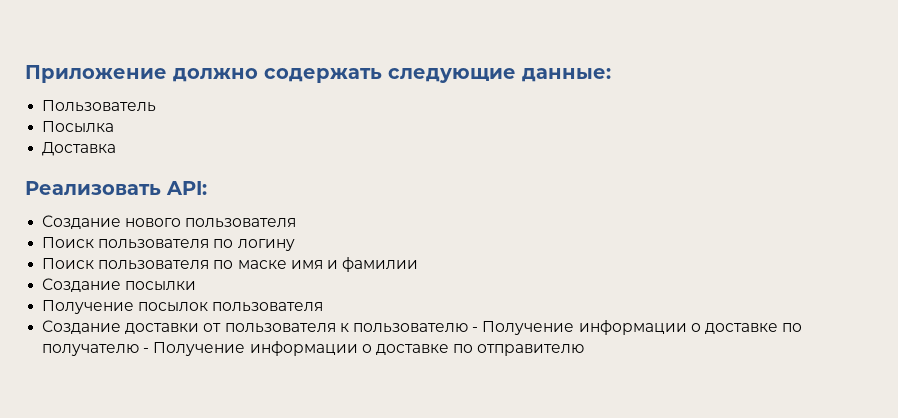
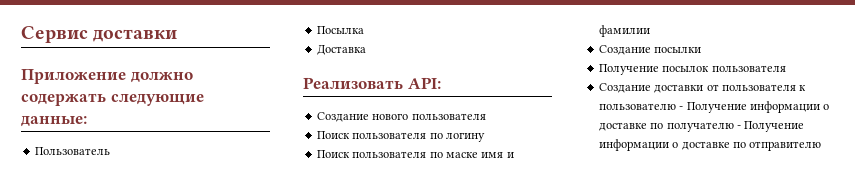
+ Сервис доставки

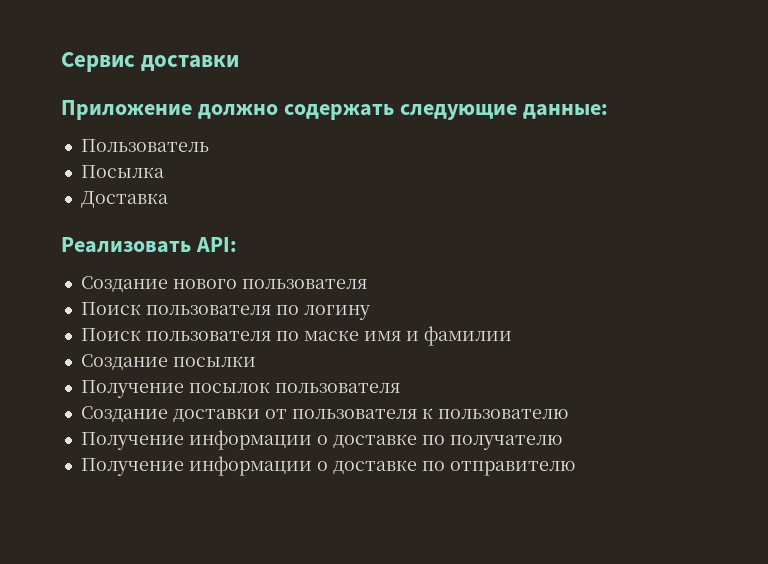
- Создание доставки от пользователя к пользователю - Получение информации о доставке по получателю - Получение информации о доставке по отправителю
+ Создание доставки от пользователя к пользователю
+ Получение информации о доставке по получателю
+ Получение информации о доставке по отправителю

